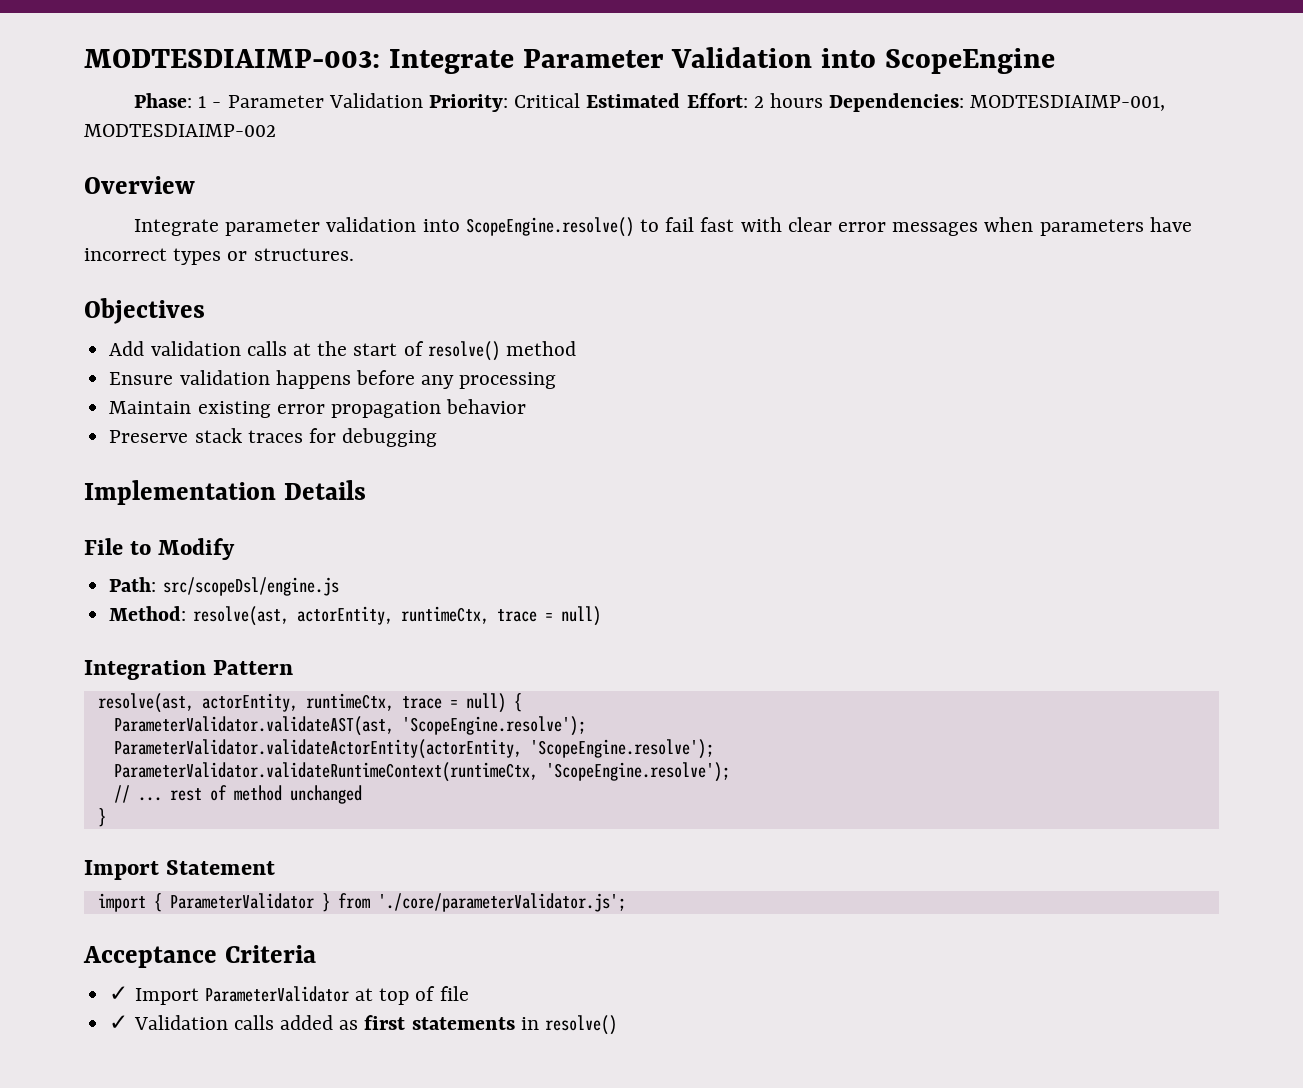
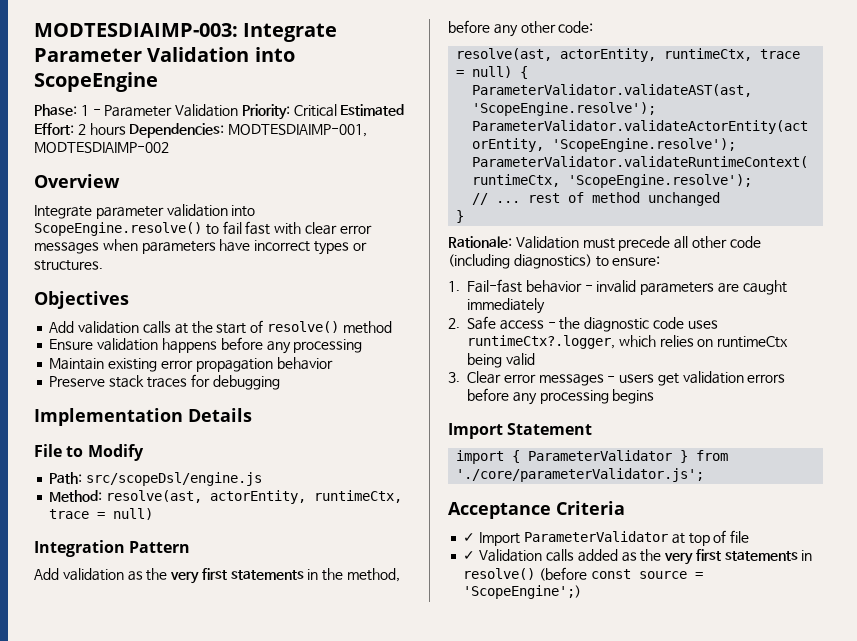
+ Add validation as the very first statements in the method, before any other code:
+ Rationale: Validation must precede all other code (including diagnostics) to ensure:
+ 1. Fail-fast behavior - invalid parameters are caught immediately
+ 2. Safe access - the diagnostic code uses runtimeCtx?.logger, which relies on runtimeCtx being valid
+ 3. Clear error messages - users get validation errors before any processing begins
- ✓ Validation calls added as first statements in resolve()
+ ✓ Validation calls added as the very first statements in resolve() (before const source = 'ScopeEngine';)

